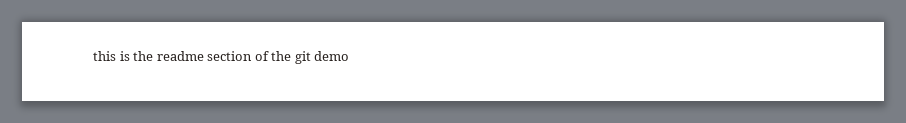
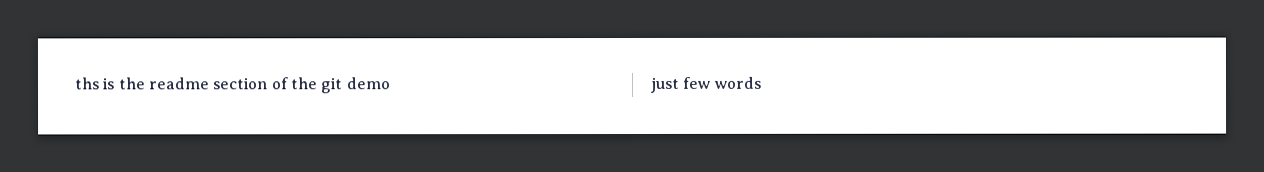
- this is the readme section of the git demo
+ ths is the readme section of the git demo
+ just few words

